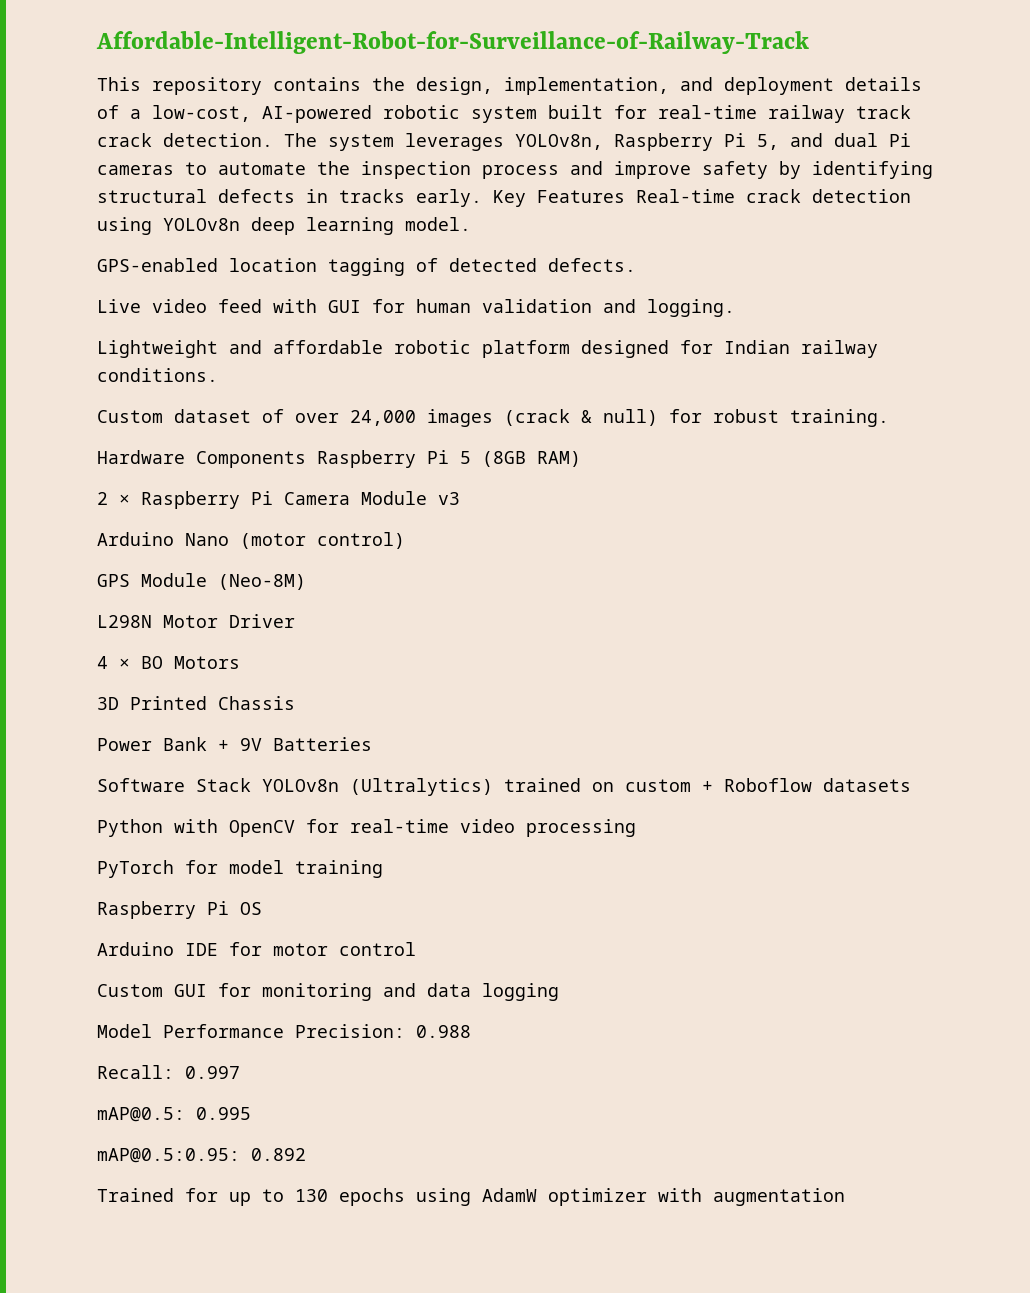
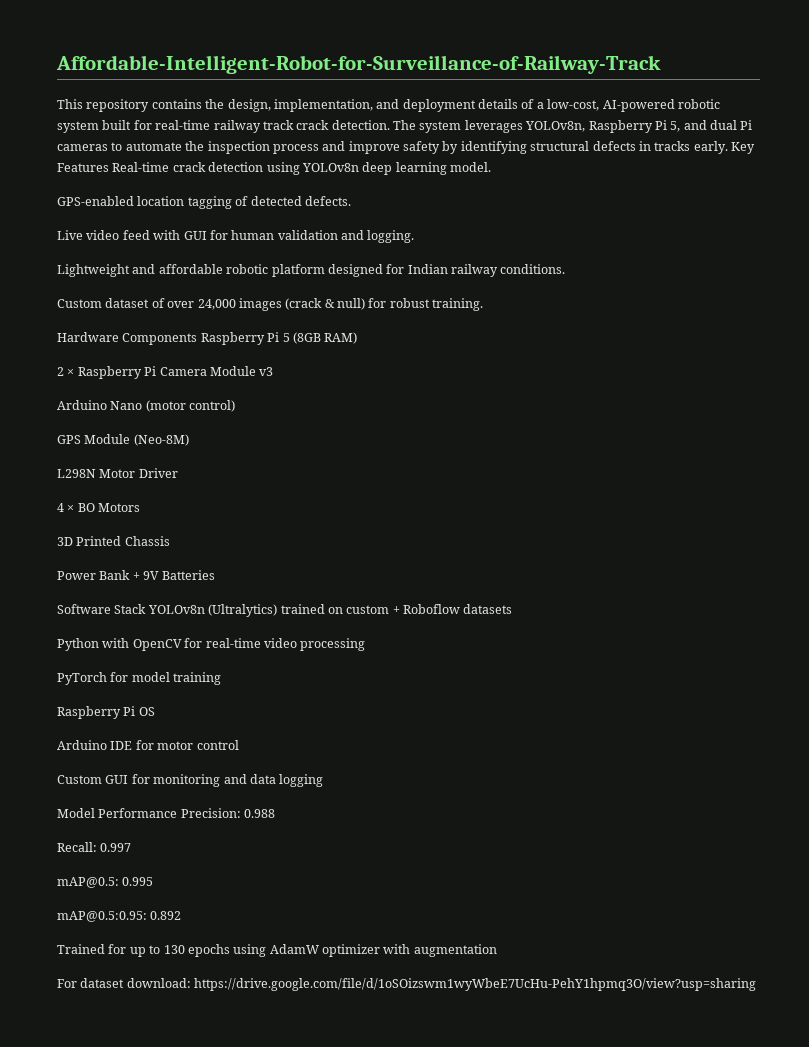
+ For dataset download: https://drive.google.com/file/d/1oSOizswm1wyWbeE7UcHu-PehY1hpmq3O/view?usp=sharing

